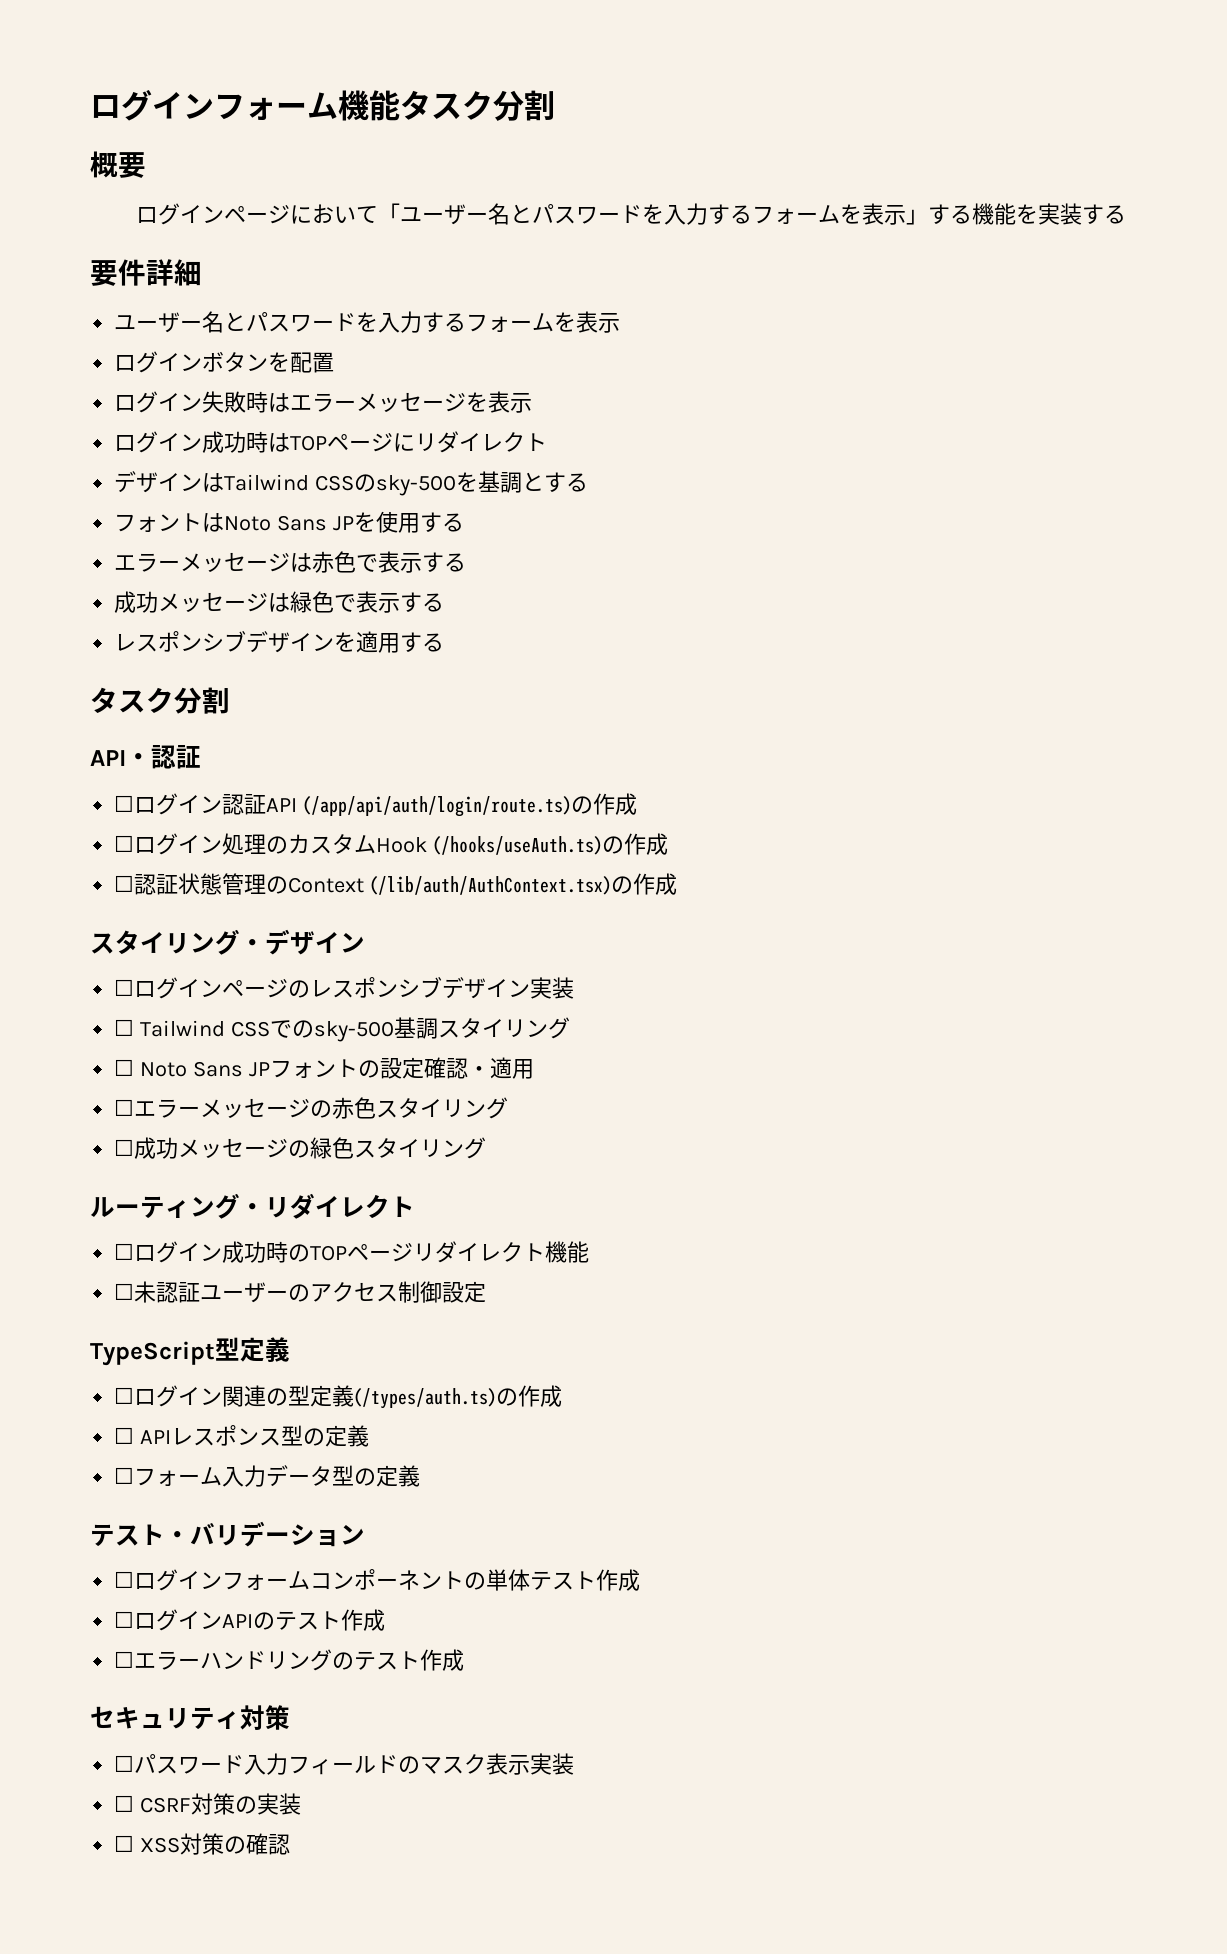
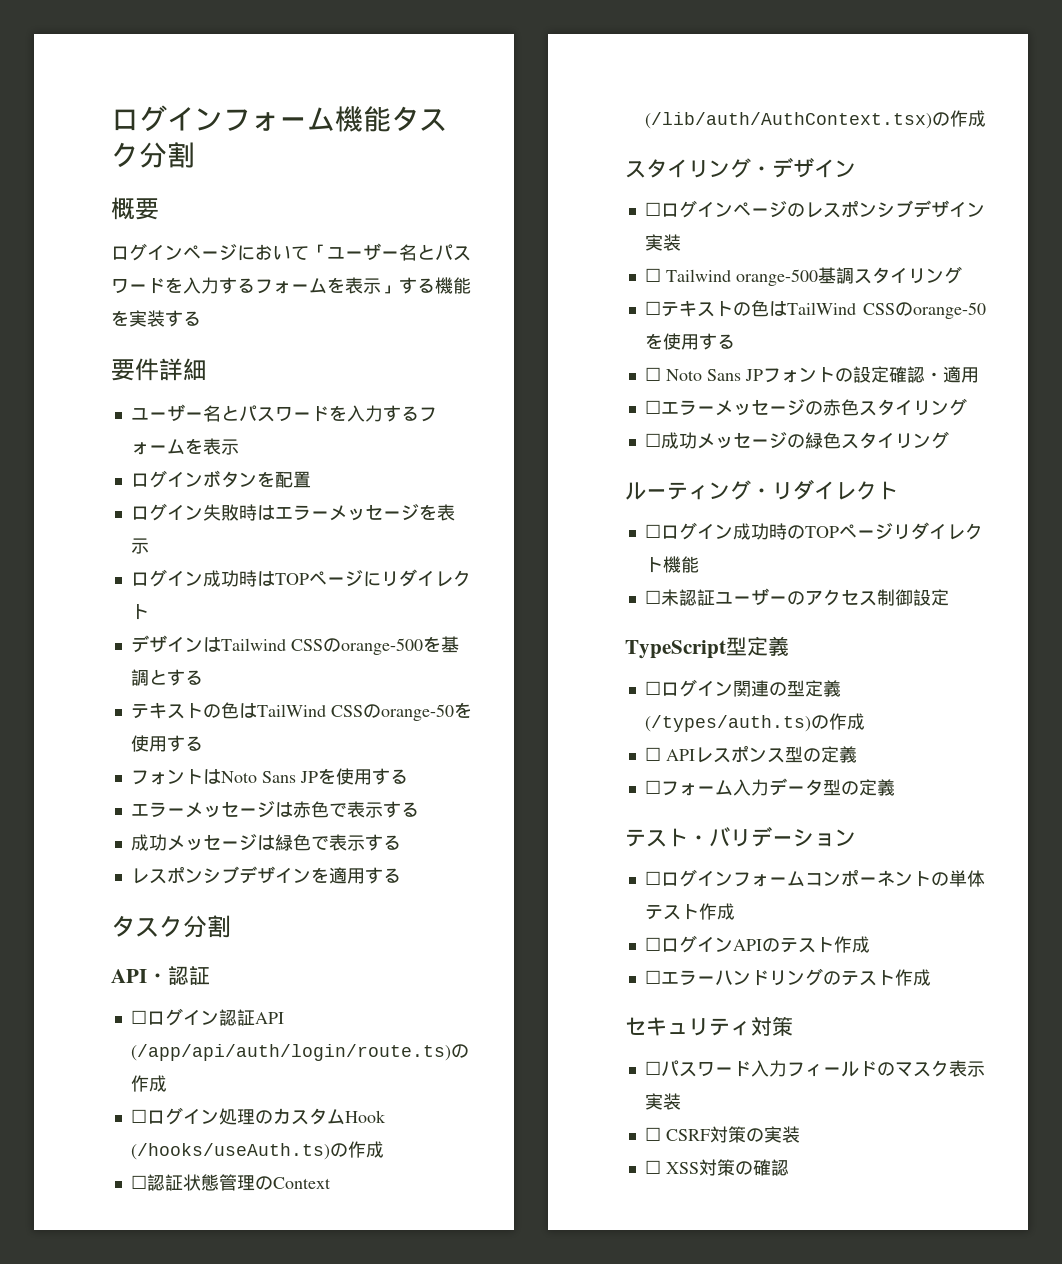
- デザインはTailwind CSSのsky-500を基調とする
+ デザインはTailwind CSSのorange-500を基調とする
+ テキストの色はTailWind CSSのorange-50を使用する
- ☐ Tailwind CSSでのsky-500基調スタイリング
+ ☐ Tailwind orange-500基調スタイリング
+ ☐テキストの色はTailWind CSSのorange-50を使用する

